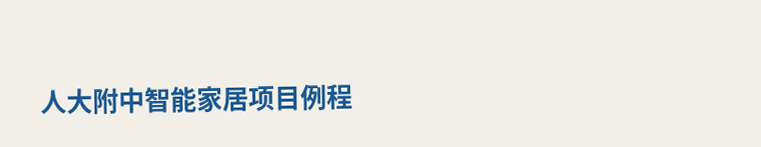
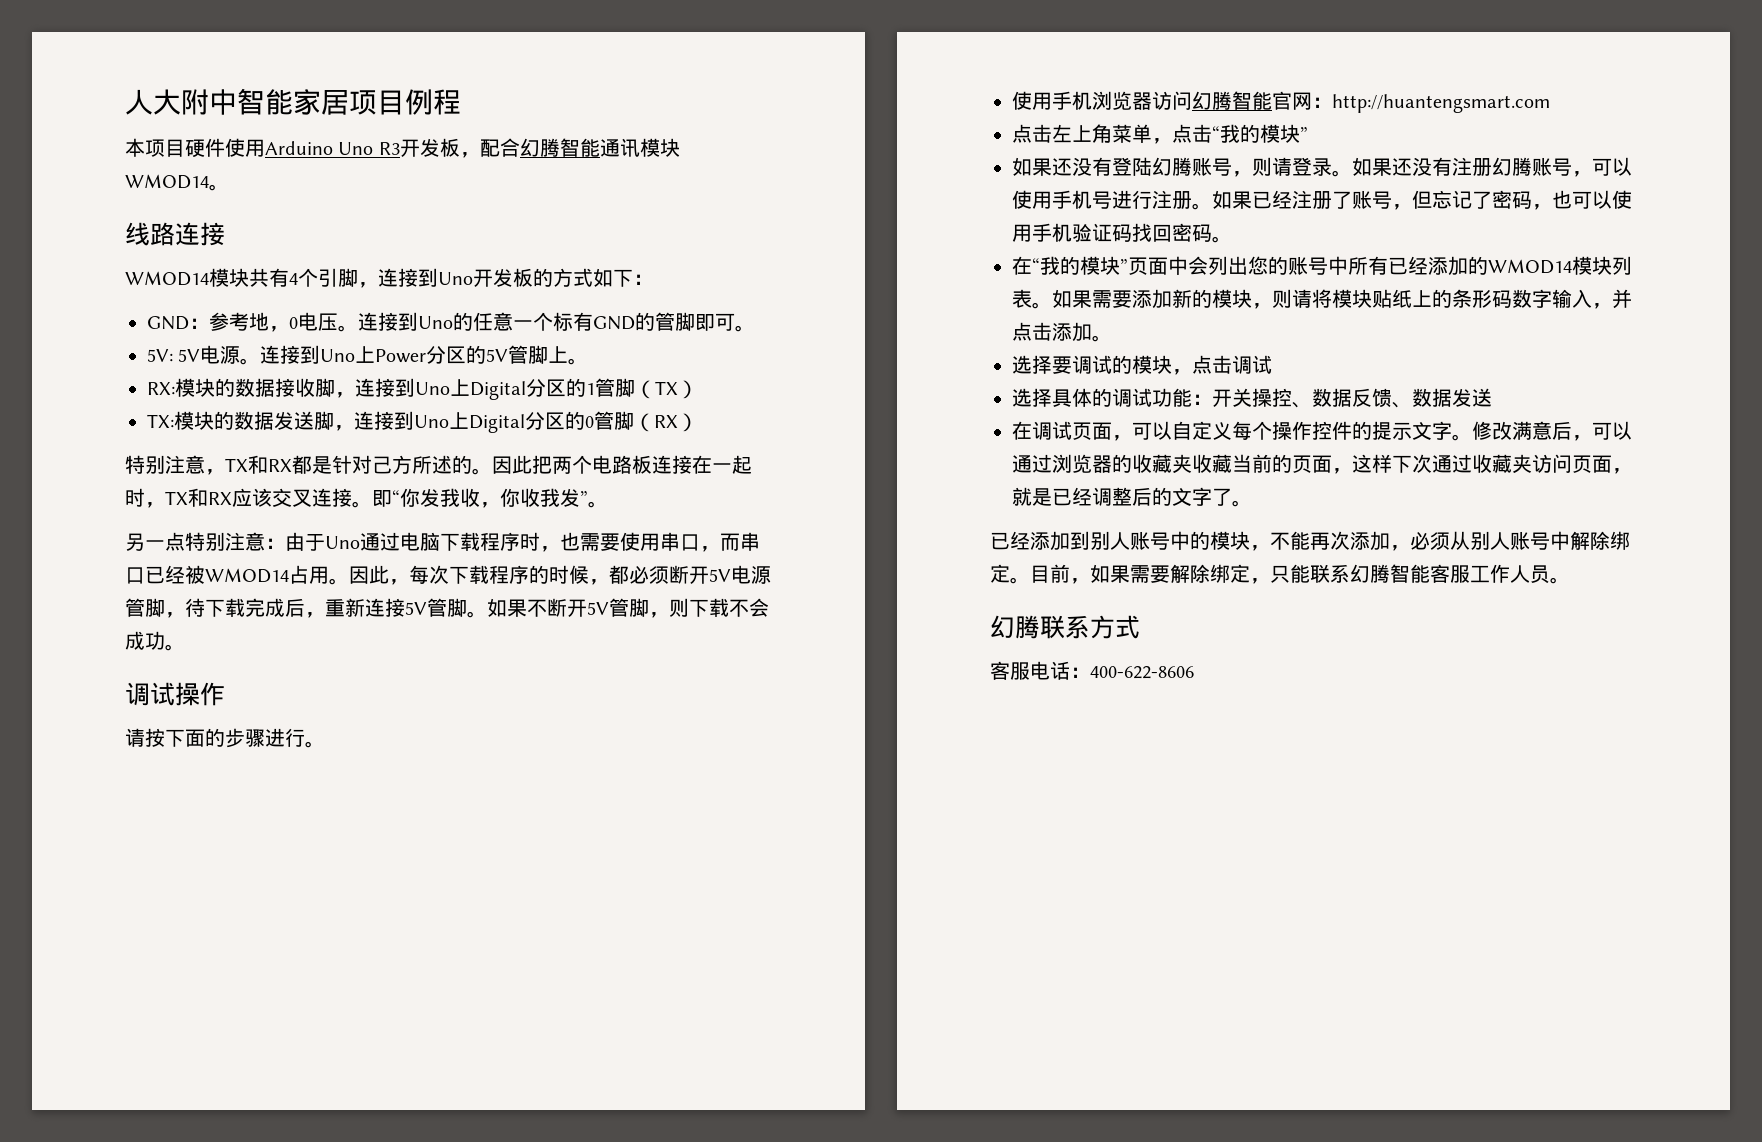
+ 本项目硬件使用Arduino Uno R3开发板，配合幻腾智能通讯模块WMOD14。
+ 线路连接
+ WMOD14模块共有4个引脚，连接到Uno开发板的方式如下：
+ GND：参考地，0电压。连接到Uno的任意一个标有GND的管脚即可。
+ 5V: 5V电源。连接到Uno上Power分区的5V管脚上。
+ RX:模块的数据接收脚，连接到Uno上Digital分区的1管脚（TX）
+ TX:模块的数据发送脚，连接到Uno上Digital分区的0管脚（RX）
+ 特别注意，TX和RX都是针对己方所述的。因此把两个电路板连接在一起时，TX和RX应该交叉连接。即“你发我收，你收我发”。
+ 另一点特别注意：由于Uno通过电脑下载程序时，也需要使用串口，而串口已经被WMOD14占用。因此，每次下载程序的时候，都必须断开5V电源管脚，待下载完成后，重新连接5V管脚。如果不断开5V管脚，则下载不会成功。
+ 调试操作
+ 请按下面的步骤进行。
+ 使用手机浏览器访问幻腾智能官网：http://huantengsmart.com
+ 点击左上角菜单，点击“我的模块”
+ 如果还没有登陆幻腾账号，则请登录。如果还没有注册幻腾账号，可以使用手机号进行注册。如果已经注册了账号，但忘记了密码，也可以使用手机验证码找回密码。
+ 在“我的模块”页面中会列出您的账号中所有已经添加的WMOD14模块列表。如果需要添加新的模块，则请将模块贴纸上的条形码数字输入，并点击添加。
+ 选择要调试的模块，点击调试
+ 选择具体的调试功能：开关操控、数据反馈、数据发送
+ 在调试页面，可以自定义每个操作控件的提示文字。修改满意后，可以通过浏览器的收藏夹收藏当前的页面，这样下次通过收藏夹访问页面，就是已经调整后的文字了。
+ 已经添加到别人账号中的模块，不能再次添加，必须从别人账号中解除绑定。目前，如果需要解除绑定，只能联系幻腾智能客服工作人员。
+ 幻腾联系方式
+ 客服电话：400-622-8606

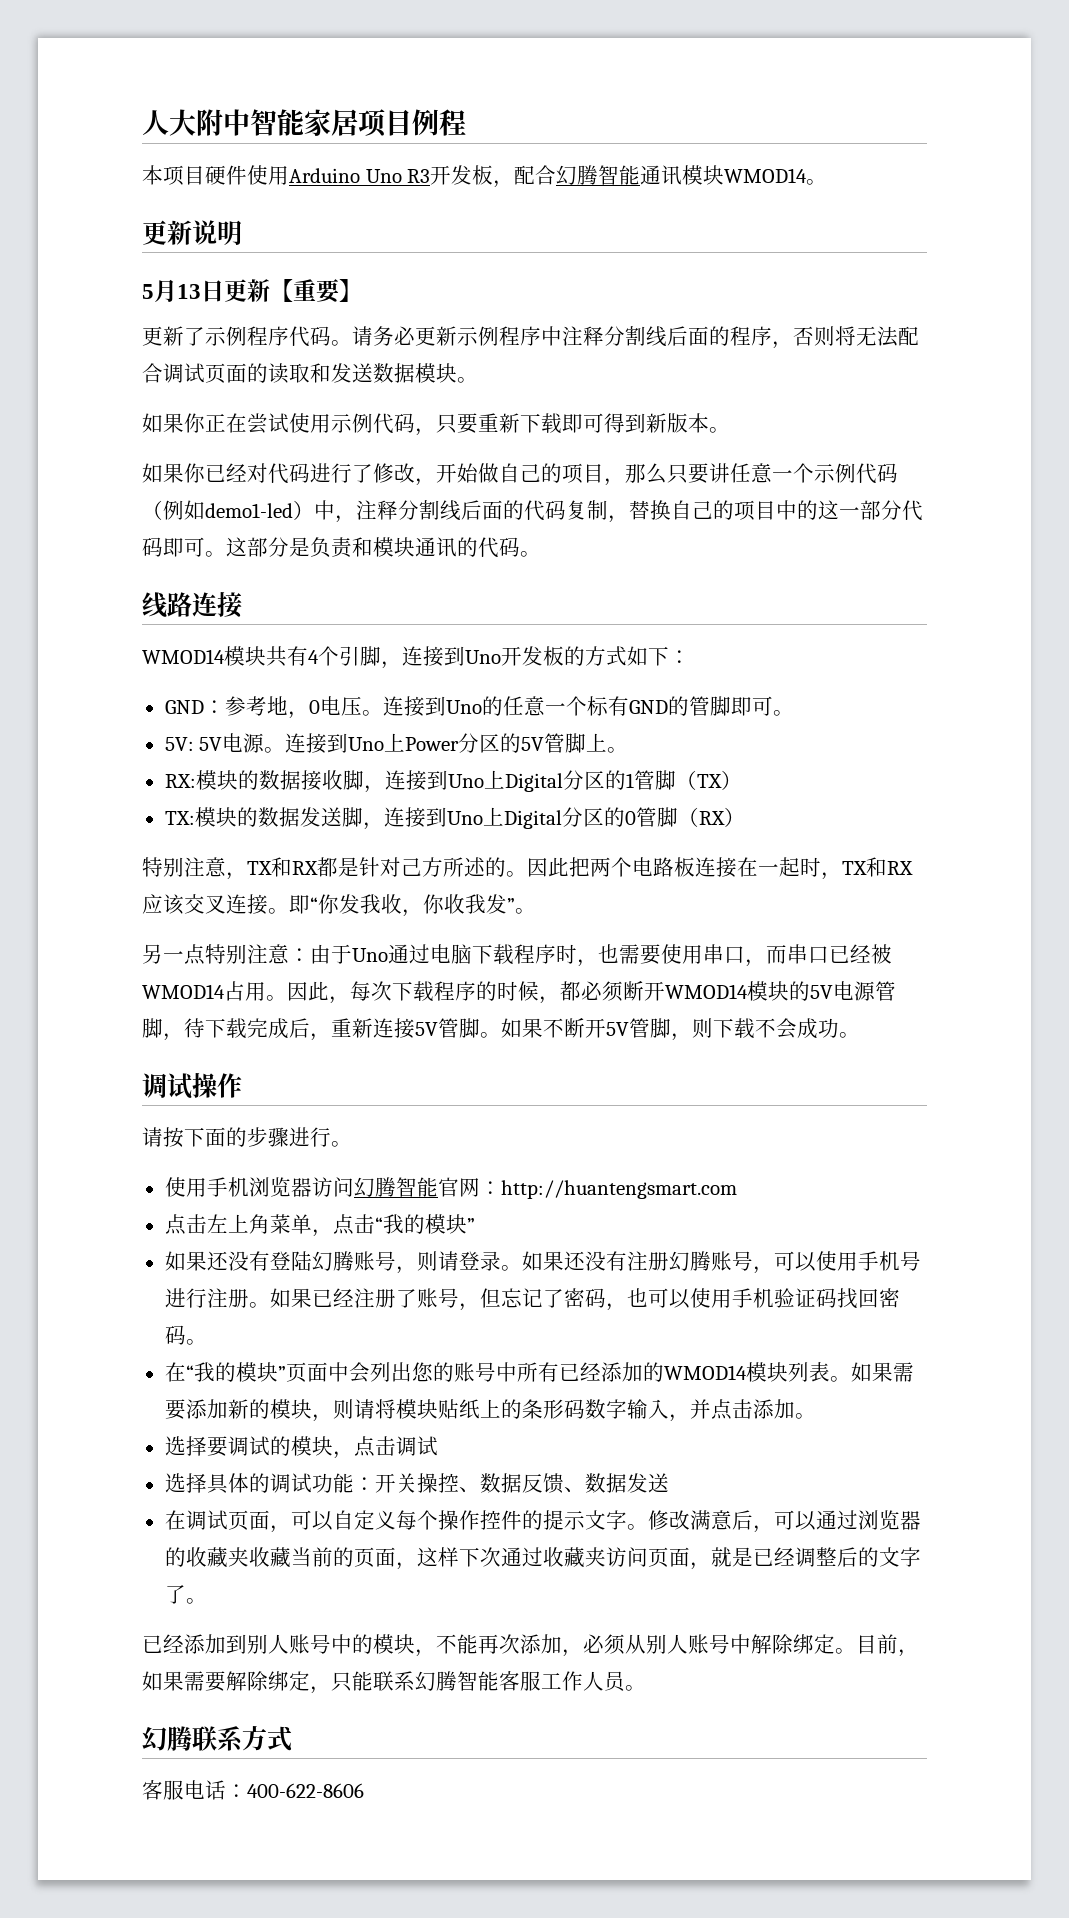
+ 更新说明
+ 5月13日更新【重要】
+ 更新了示例程序代码。请务必更新示例程序中注释分割线后面的程序，否则将无法配合调试页面的读取和发送数据模块。
+ 如果你正在尝试使用示例代码，只要重新下载即可得到新版本。
+ 如果你已经对代码进行了修改，开始做自己的项目，那么只要讲任意一个示例代码（例如demo1-led）中，注释分割线后面的代码复制，替换自己的项目中的这一部分代码即可。这部分是负责和模块通讯的代码。
- 因此，每次下载程序的时候，都必须断开5V电源管脚，待下载完成后，重新连接5V管脚。
+ 因此，每次下载程序的时候，都必须断开WMOD14模块的5V电源管脚，待下载完成后，重新连接5V管脚。

